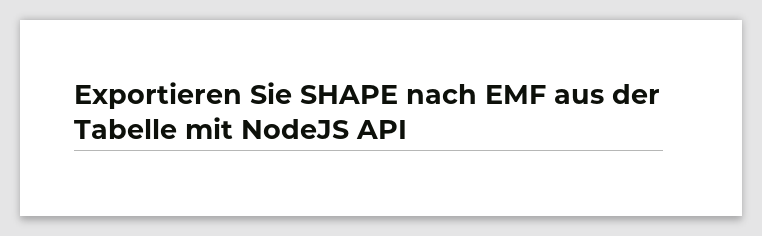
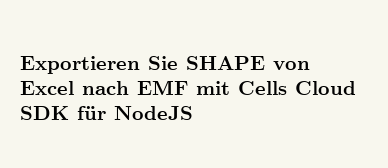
- Exportieren Sie SHAPE nach EMF aus der Tabelle mit NodeJS API
+ Exportieren Sie SHAPE von Excel nach EMF mit Cells Cloud SDK für NodeJS

